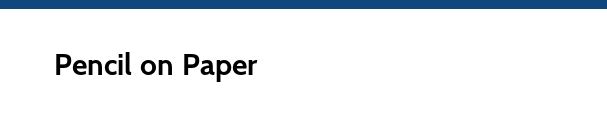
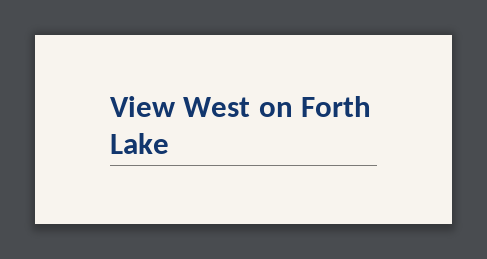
- Pencil on Paper
+ View West on Forth Lake

